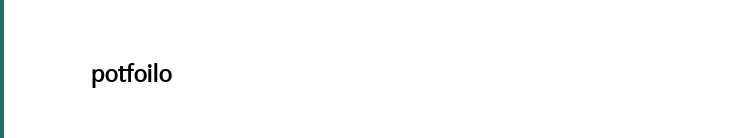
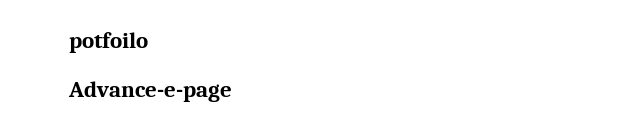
+ Advance-e-page

